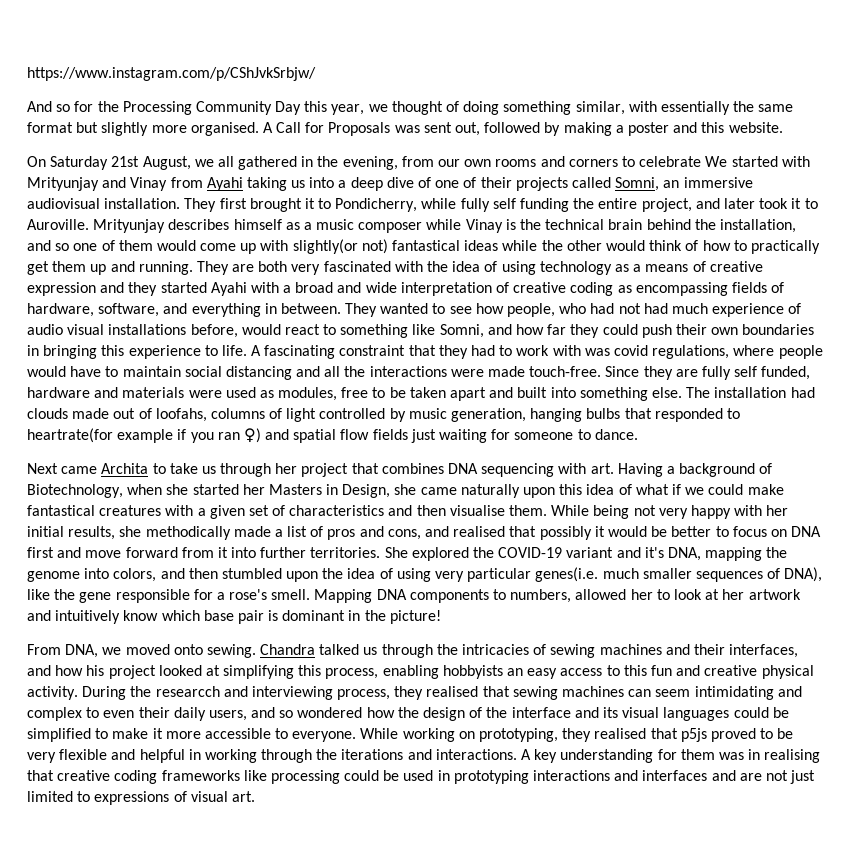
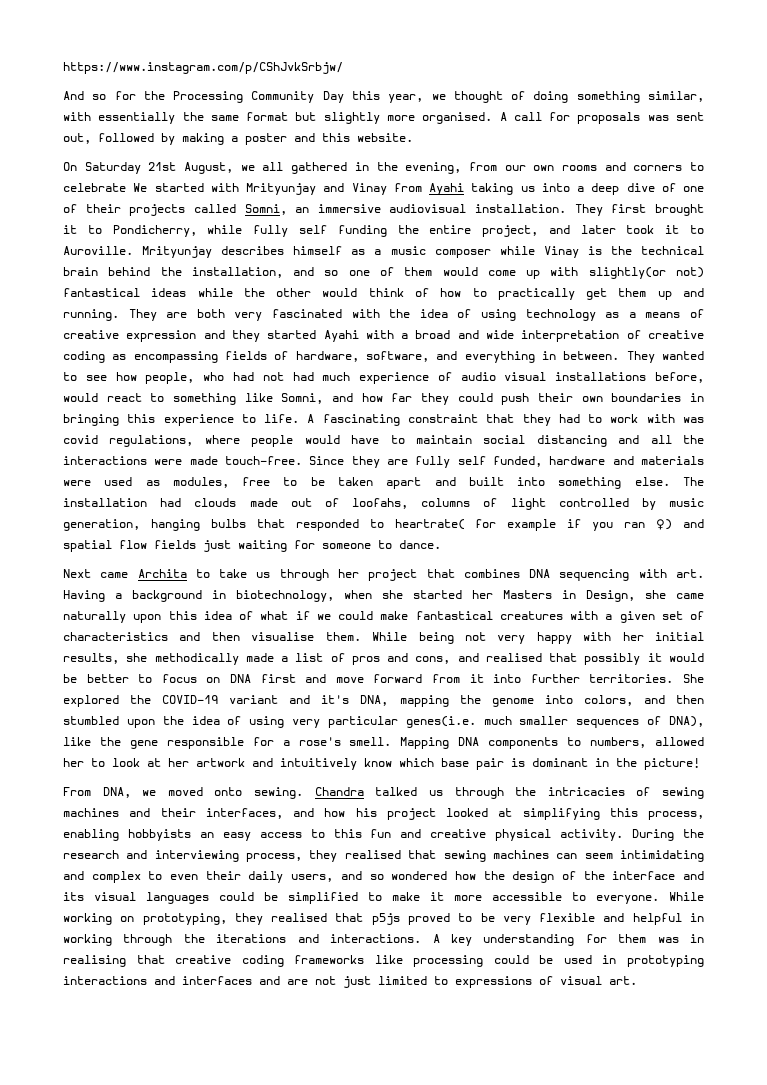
- A Call for Proposals was sent out, followed by making a poster and this website.
+ A call for proposals was sent out, followed by making a poster and this website.
- The installation had clouds made out of loofahs, columns of light controlled by music generation, hanging bulbs that responded to heartrate(for example if you ran ♀) and spatial flow fields just waiting for someone to dance.
+ The installation had clouds made out of loofahs, columns of light controlled by music generation, hanging bulbs that responded to heartrate( for example if you ran ♀) and spatial flow fields just waiting for someone to dance.
- Next came Archita to take us through her project that combines DNA sequencing with art. Having a background of Biotechnology, when she started her Masters in Design, she came naturally upon this idea of what if we could make fantastical creatures with a given set of characteristics and then visualise them.
+ Next came Archita to take us through her project that combines DNA sequencing with art. Having a background in biotechnology, when she started her Masters in Design, she came naturally upon this idea of what if we could make fantastical creatures with a given set of characteristics and then visualise them.
- During the researcch and interviewing process, they realised that sewing machines can seem intimidating and complex to even their daily users, and so wondered how the design of the interface and its visual languages could be simplified to make it more accessible to everyone.
+ During the research and interviewing process, they realised that sewing machines can seem intimidating and complex to even their daily users, and so wondered how the design of the interface and its visual languages could be simplified to make it more accessible to everyone.

